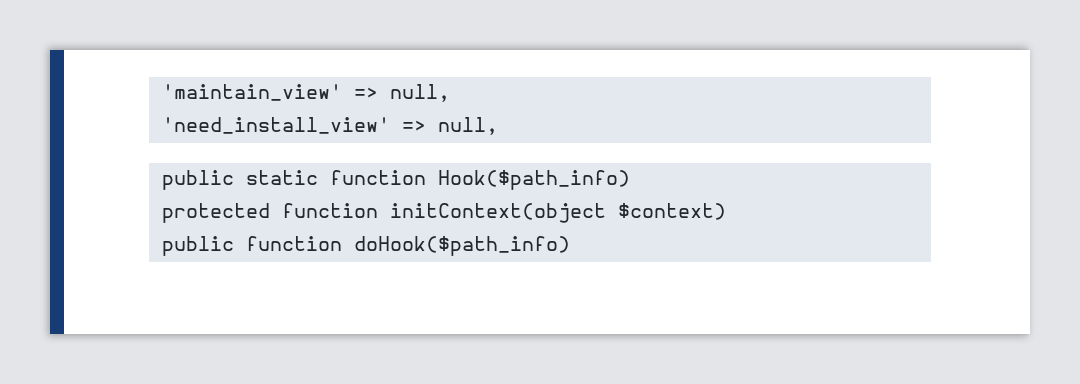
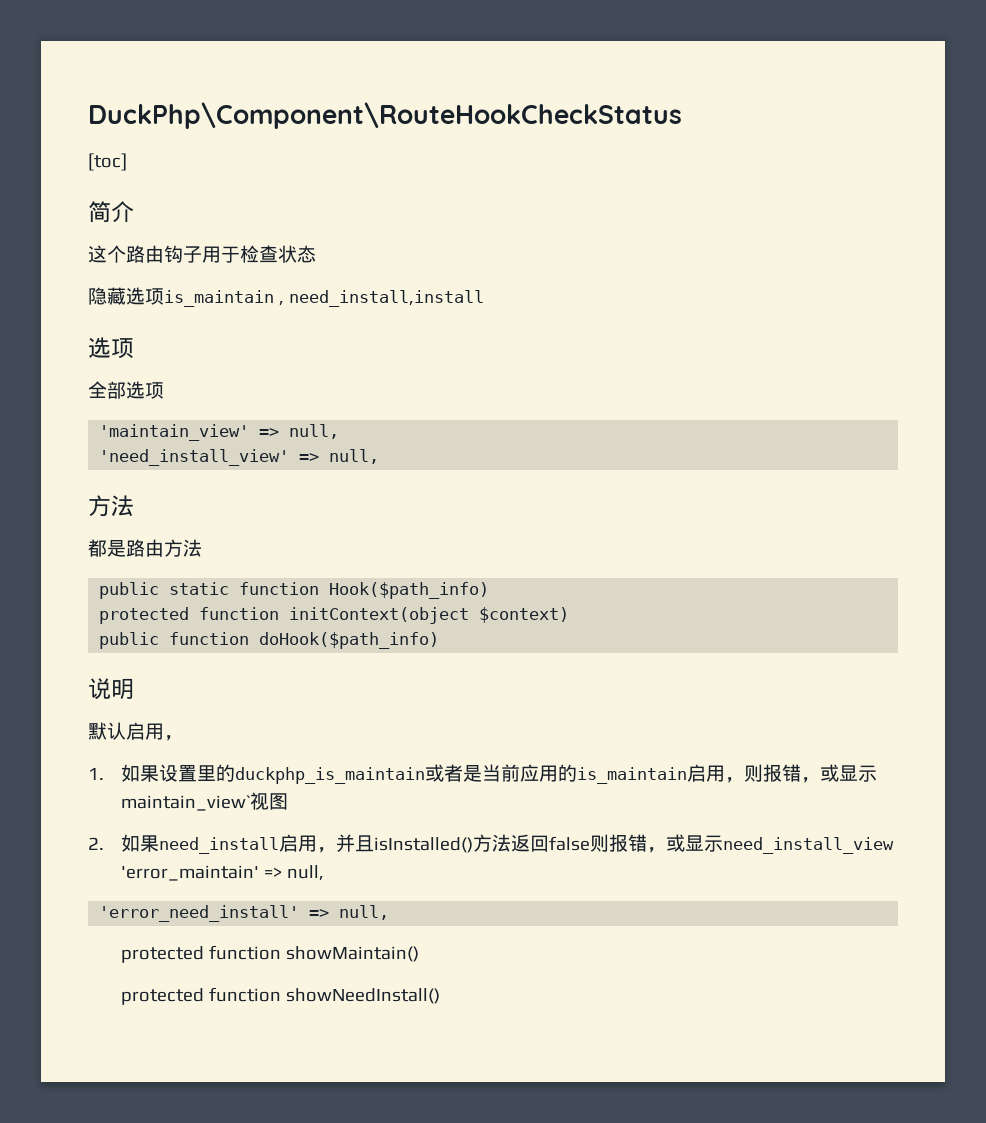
+ DuckPhp\Component\RouteHookCheckStatus
+ [toc]
+ 简介
+ 这个路由钩子用于检查状态
+ 隐藏选项is_maintain , need_install,install
+ 选项
+ 全部选项
  'need_install_view' => null,
+ 方法
+ 都是路由方法
+ 说明
+ 默认启用，
+ 1.如果设置里的duckphp_is_maintain或者是当前应用的is_maintain启用，则报错，或显示maintain_view`视图
+ 2.如果need_install启用，并且isInstalled()方法返回false则报错，或显示need_install_view 'error_maintain' => null,
+ 'error_need_install' => null,
+ protected function showMaintain()
+ protected function showNeedInstall()

